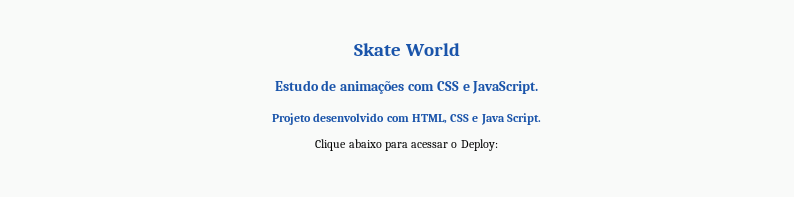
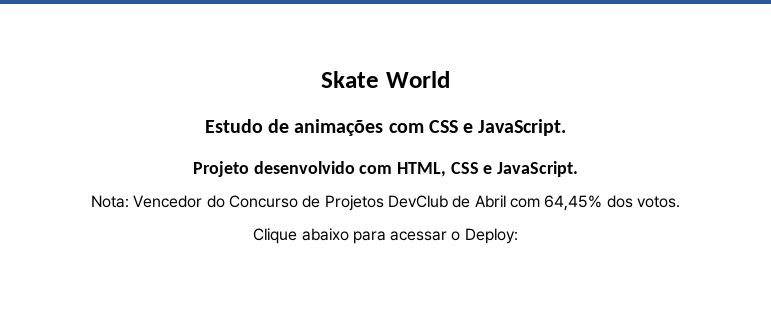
- Projeto desenvolvido com HTML, CSS e Java Script.
+ Projeto desenvolvido com HTML, CSS e JavaScript.
+ Nota: Vencedor do Concurso de Projetos DevClub de Abril com 64,45% dos votos.

